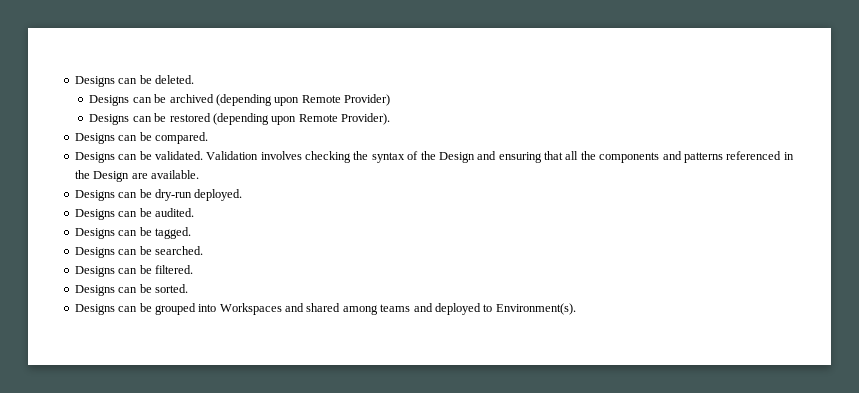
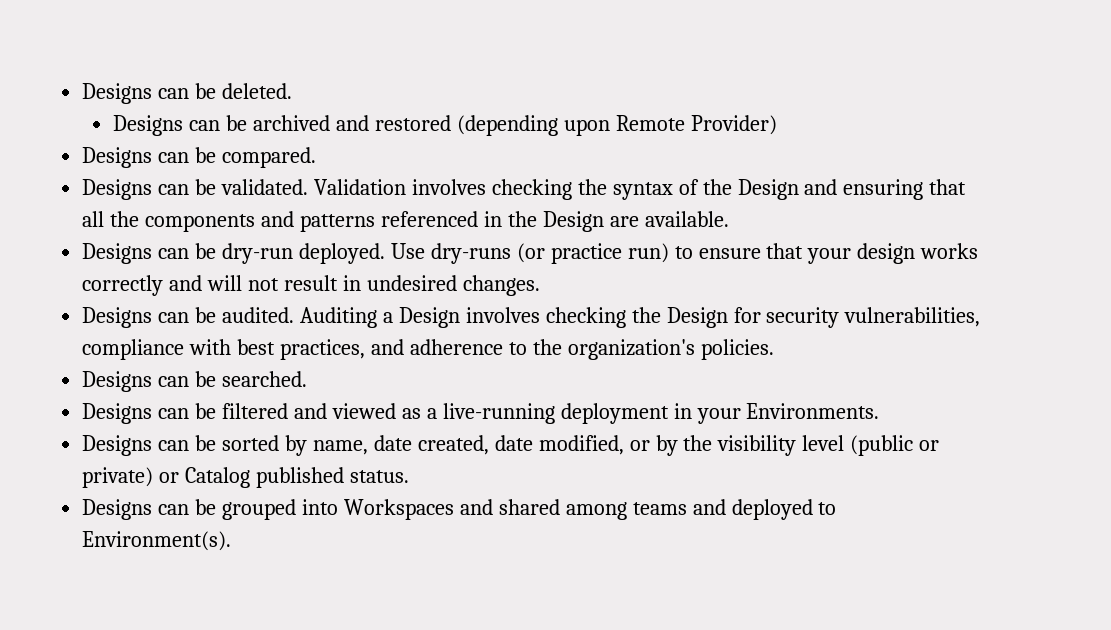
- Designs can be archived (depending upon Remote Provider)
+ Designs can be archived and restored (depending upon Remote Provider)
- Designs can be restored (depending upon Remote Provider).
- Designs can be dry-run deployed.
- Designs can be audited.
- Designs can be tagged.
+ Designs can be dry-run deployed. Use dry-runs (or practice run) to ensure that your design works correctly and will not result in undesired changes.
+ Designs can be audited. Auditing a Design involves checking the Design for security vulnerabilities, compliance with best practices, and adherence to the organization's policies.
- Designs can be filtered.
- Designs can be sorted.
+ Designs can be filtered and viewed as a live-running deployment in your Environments.
+ Designs can be sorted by name, date created, date modified, or by the visibility level (public or private) or Catalog published status.

